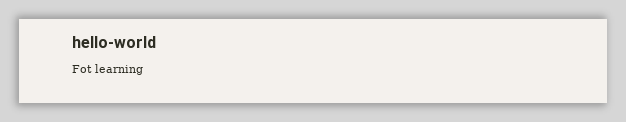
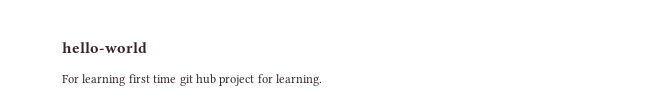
- Fot learning
+ For learning first time git hub project for learning.

